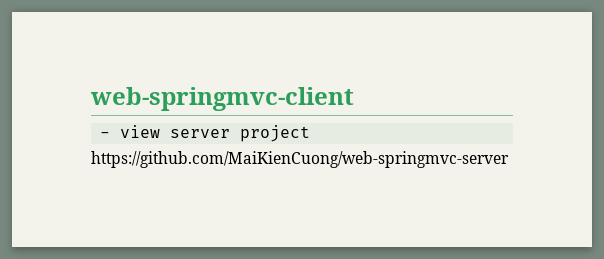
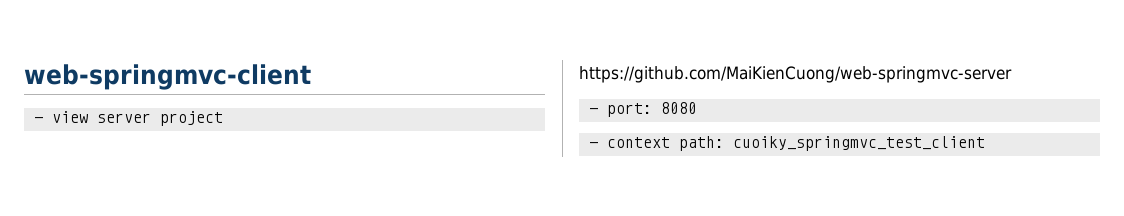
+ - port: 8080
+ - context path: cuoiky_springmvc_test_client

